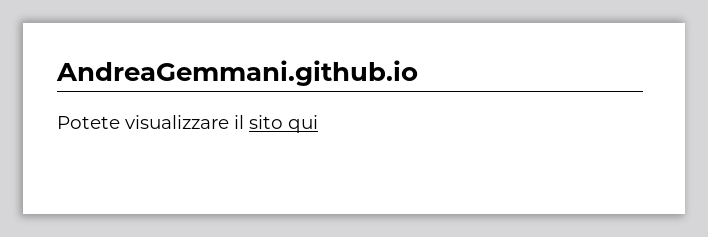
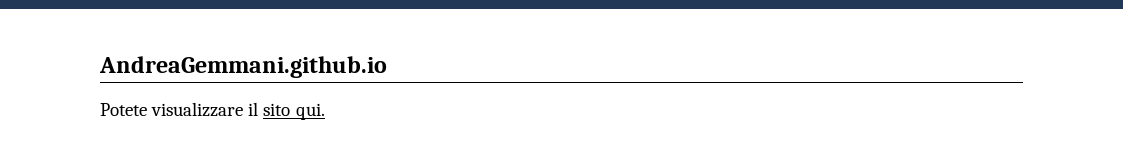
- Potete visualizzare il sito qui
+ Potete visualizzare il sito qui.

